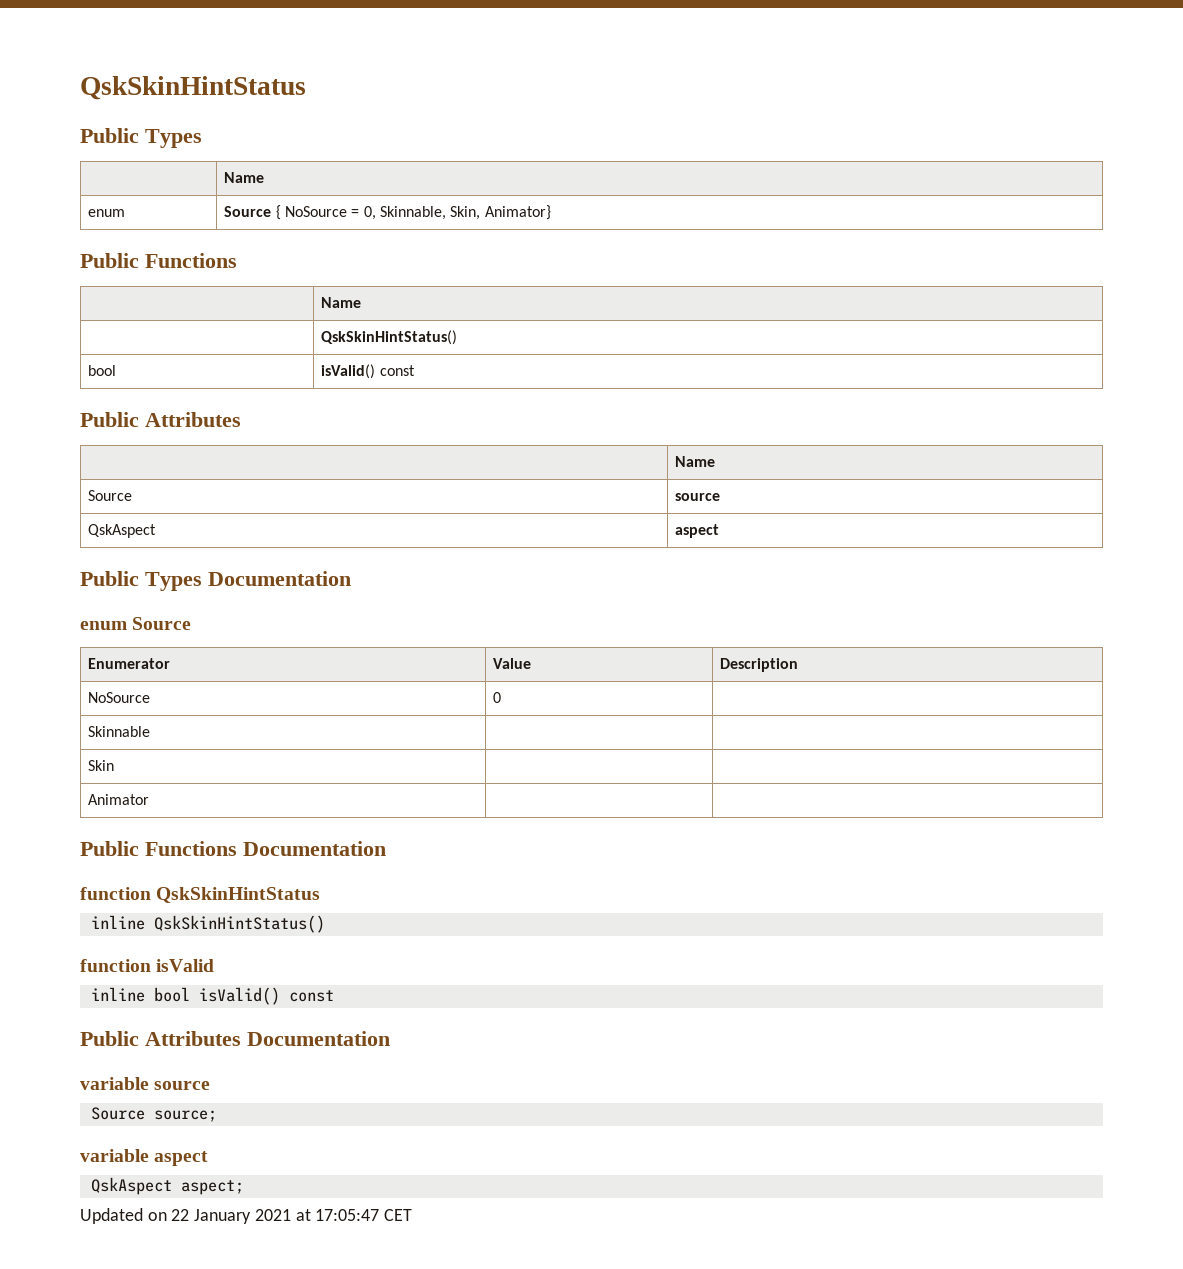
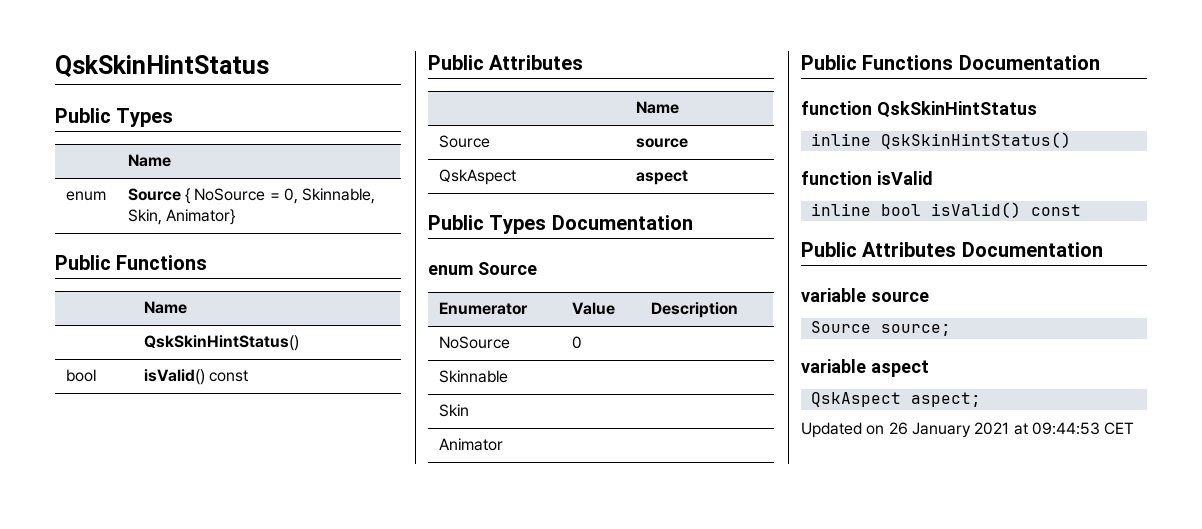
- Updated on 22 January 2021 at 17:05:47 CET
+ Updated on 26 January 2021 at 09:44:53 CET

